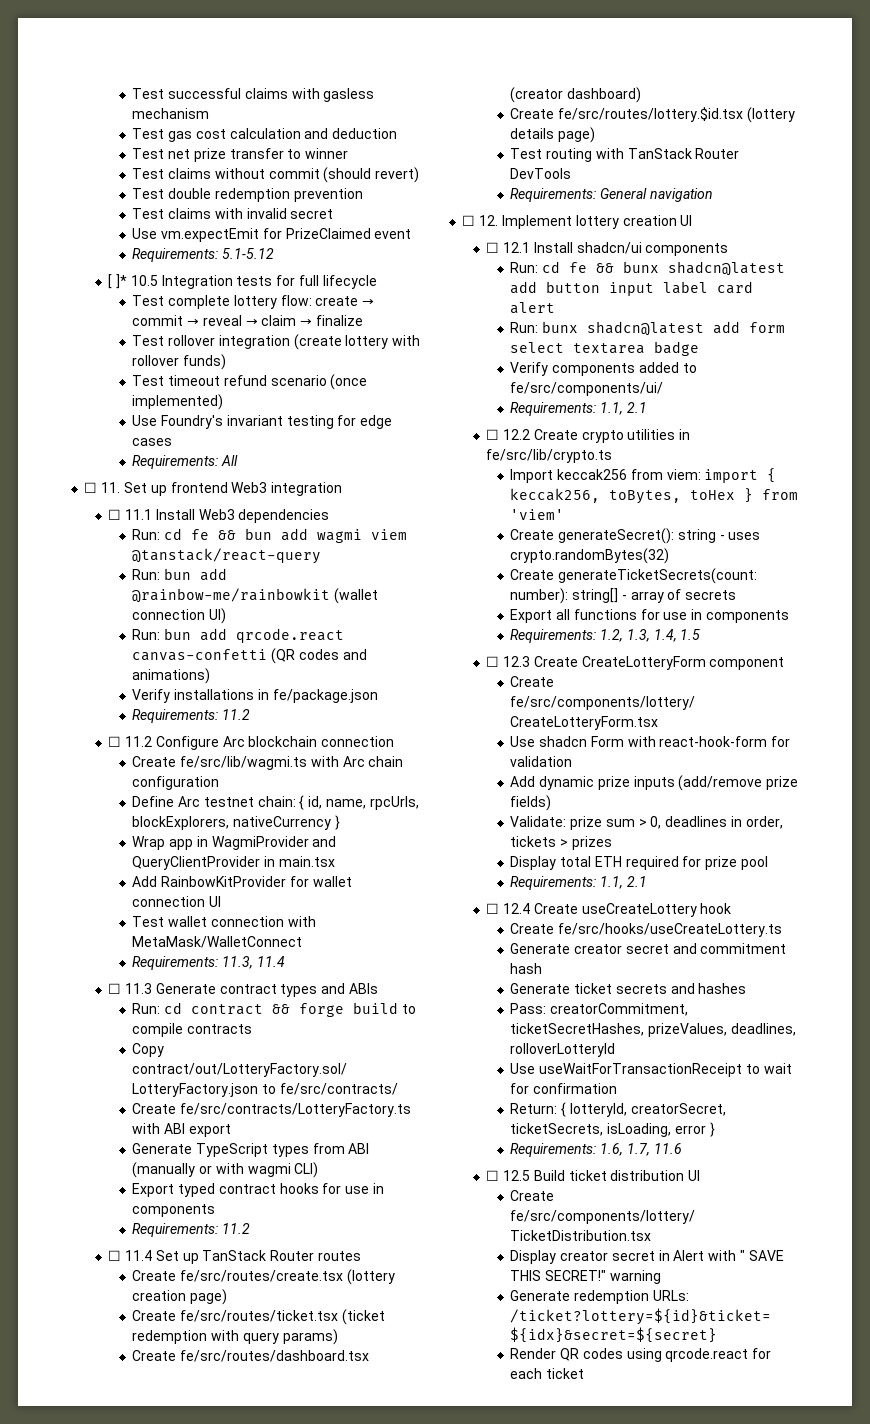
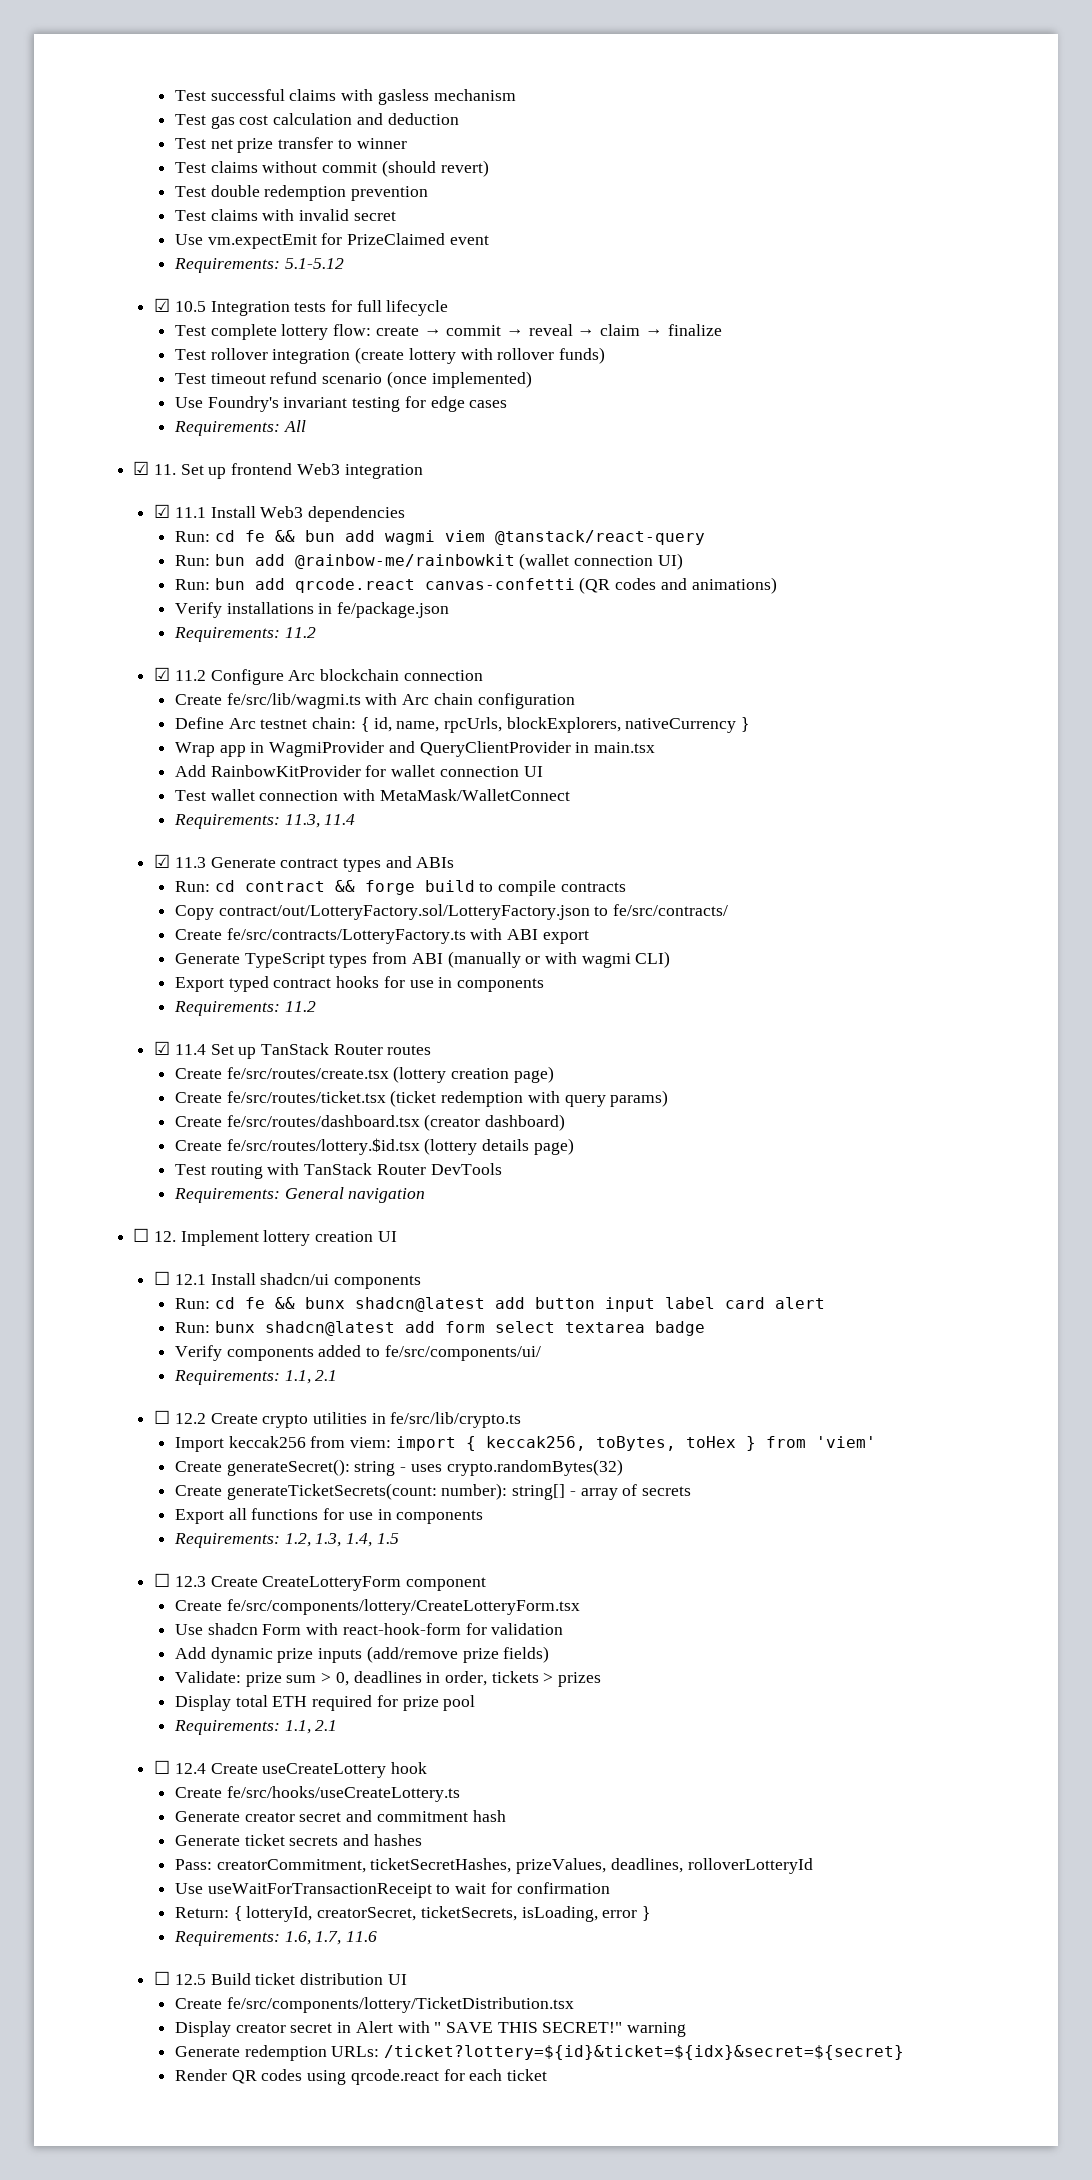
- [ ]* 10.5 Integration tests for full lifecycle
+ ☑ 10.5 Integration tests for full lifecycle
- ☐ 11. Set up frontend Web3 integration
+ ☑ 11. Set up frontend Web3 integration
- ☐ 11.1 Install Web3 dependencies
+ ☑ 11.1 Install Web3 dependencies
- ☐ 11.2 Configure Arc blockchain connection
+ ☑ 11.2 Configure Arc blockchain connection
- ☐ 11.3 Generate contract types and ABIs
+ ☑ 11.3 Generate contract types and ABIs
- ☐ 11.4 Set up TanStack Router routes
+ ☑ 11.4 Set up TanStack Router routes

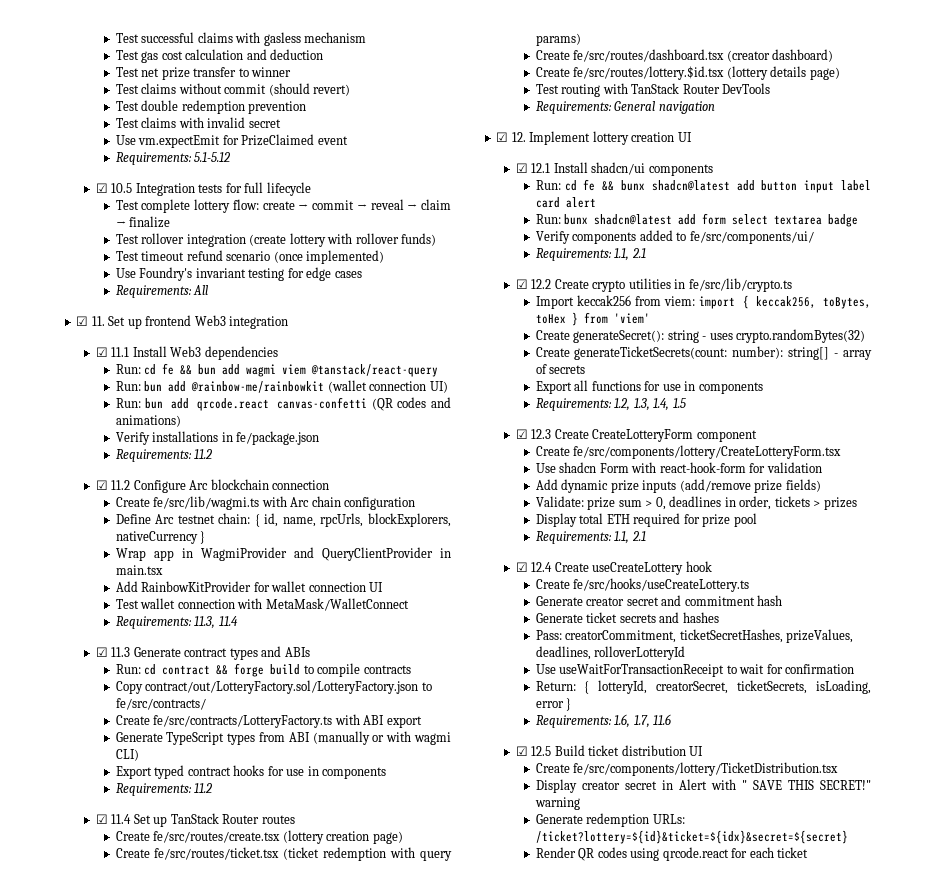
- ☐ 12. Implement lottery creation UI
+ ☑ 12. Implement lottery creation UI
- ☐ 12.1 Install shadcn/ui components
+ ☑ 12.1 Install shadcn/ui components
- ☐ 12.2 Create crypto utilities in fe/src/lib/crypto.ts
+ ☑ 12.2 Create crypto utilities in fe/src/lib/crypto.ts
- ☐ 12.3 Create CreateLotteryForm component
+ ☑ 12.3 Create CreateLotteryForm component
- ☐ 12.4 Create useCreateLottery hook
+ ☑ 12.4 Create useCreateLottery hook
- ☐ 12.5 Build ticket distribution UI
+ ☑ 12.5 Build ticket distribution UI

